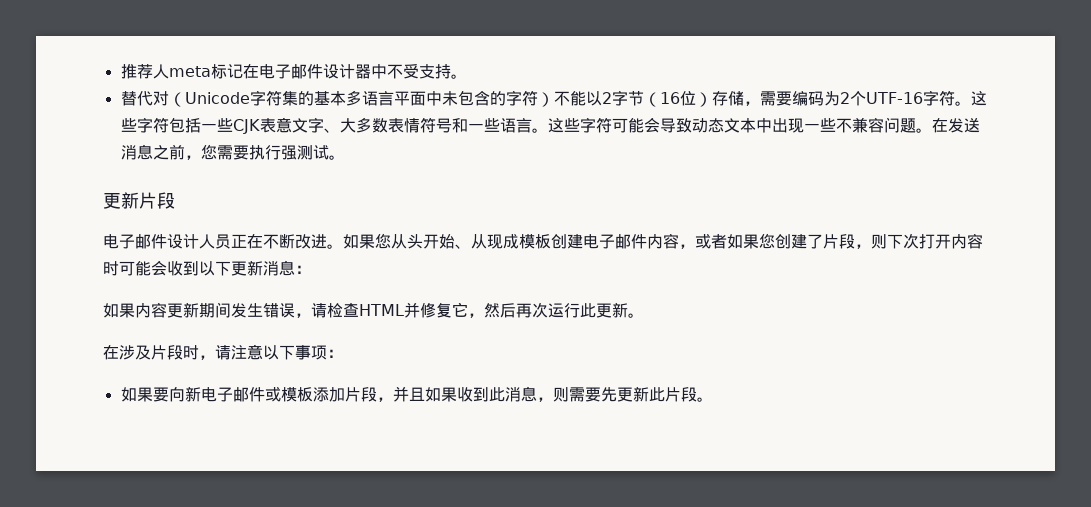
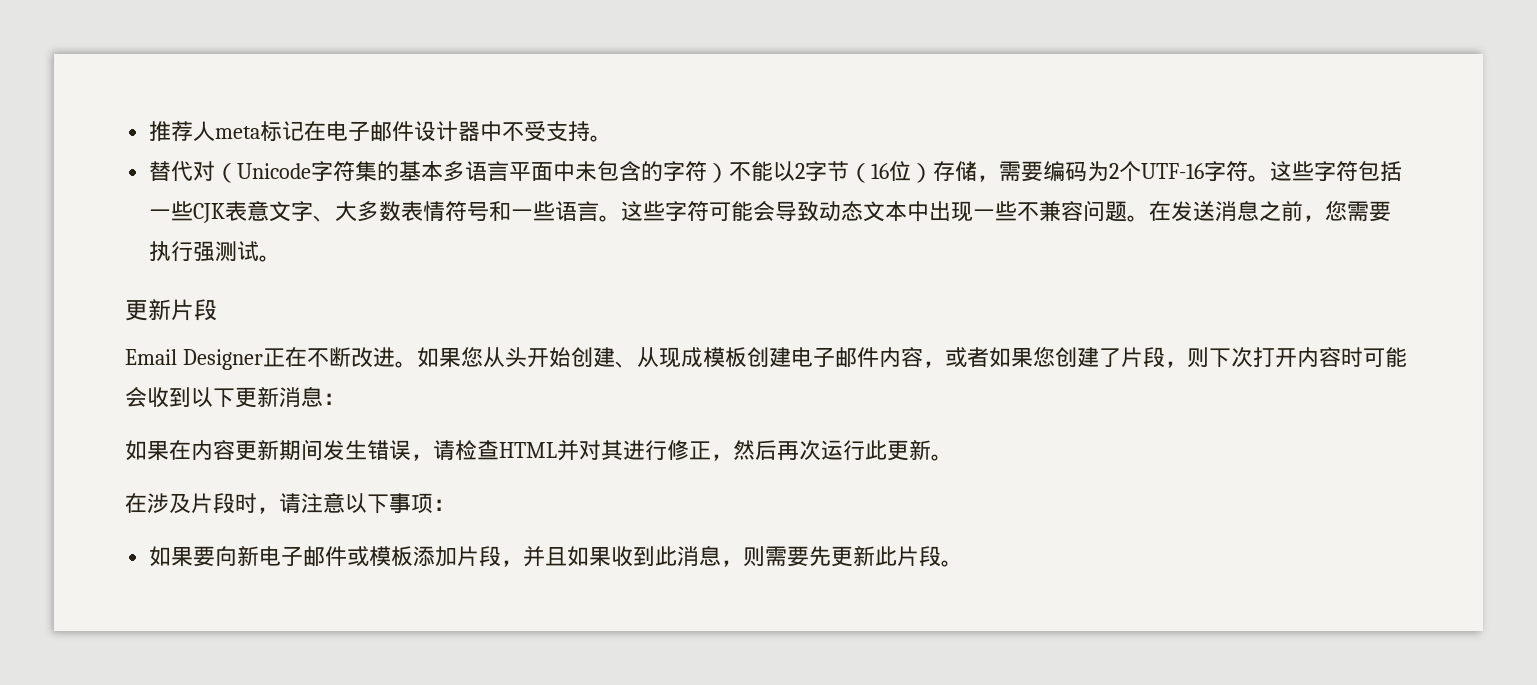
- 电子邮件设计人员正在不断改进。
+ Email Designer正在不断改进。
- 如果您从头开始、从现成模板创建电子邮件内容，或者如果您创建了片段，则下次打开内容时可能会收到以下更新消息：
+ 如果您从头开始创建、从现成模板创建电子邮件内容，或者如果您创建了片段，则下次打开内容时可能会收到以下更新消息：
- 如果内容更新期间发生错误，请检查HTML并修复它，然后再次运行此更新。
+ 如果在内容更新期间发生错误，请检查HTML并对其进行修正，然后再次运行此更新。

